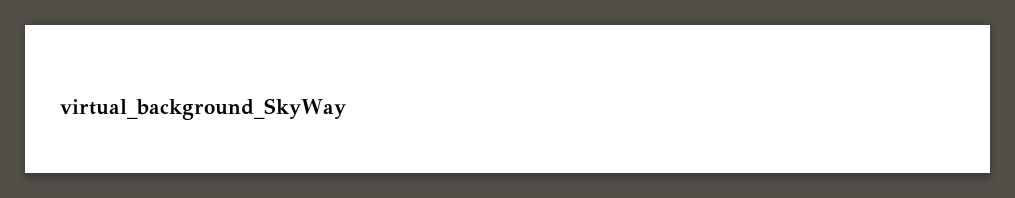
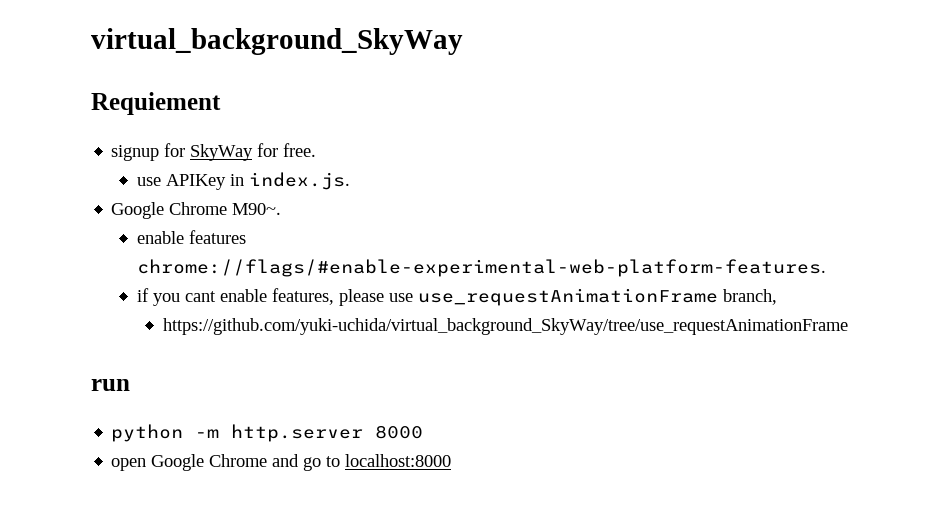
+ Requiement
+ signup for SkyWay for free.
+ use APIKey in index.js.
+ Google Chrome M90~.
+ enable features chrome://flags/#enable-experimental-web-platform-features.
+ if you cant enable features, please use use_requestAnimationFrame branch,
+ https://github.com/yuki-uchida/virtual_background_SkyWay/tree/use_requestAnimationFrame
+ run
+ python -m http.server 8000
+ open Google Chrome and go to localhost:8000

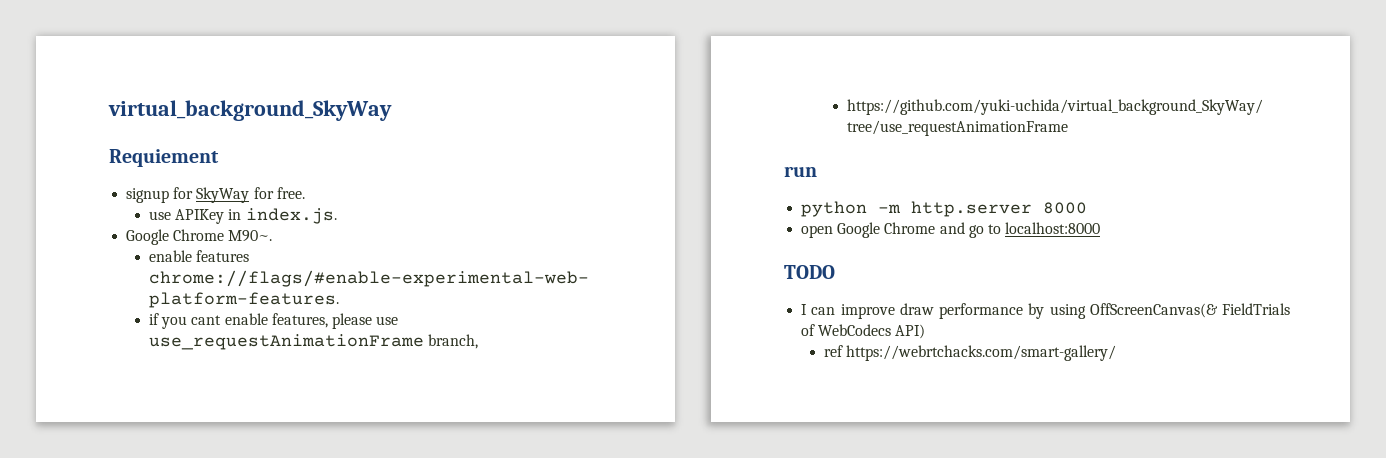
+ TODO
+ I can improve draw performance by using OffScreenCanvas(& FieldTrials of WebCodecs API)
+ ref https://webrtchacks.com/smart-gallery/

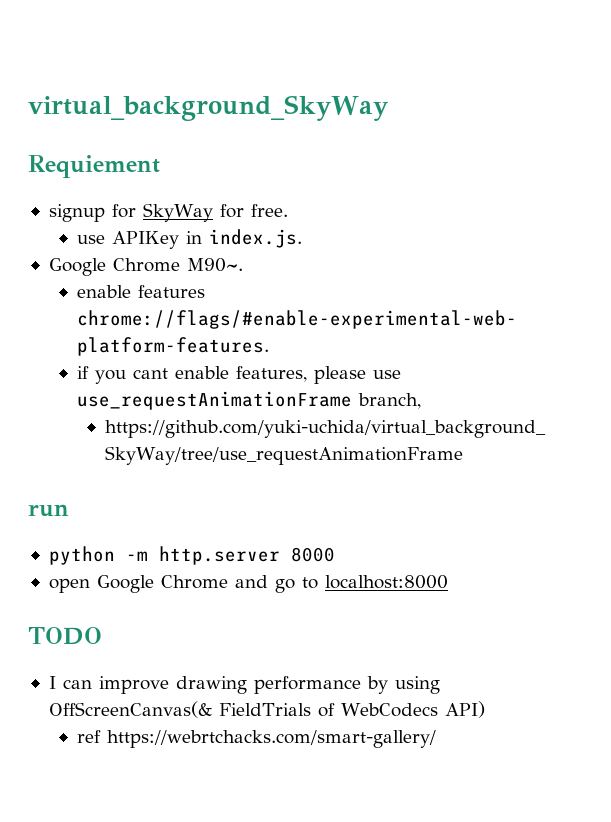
- I can improve draw performance by using OffScreenCanvas(& FieldTrials of WebCodecs API)
+ I can improve drawing performance by using OffScreenCanvas(& FieldTrials of WebCodecs API)

